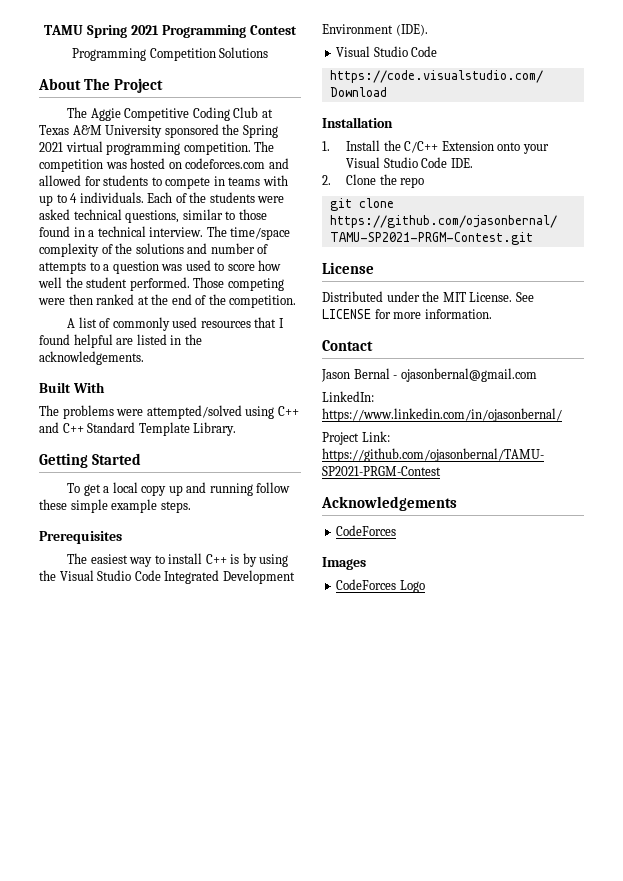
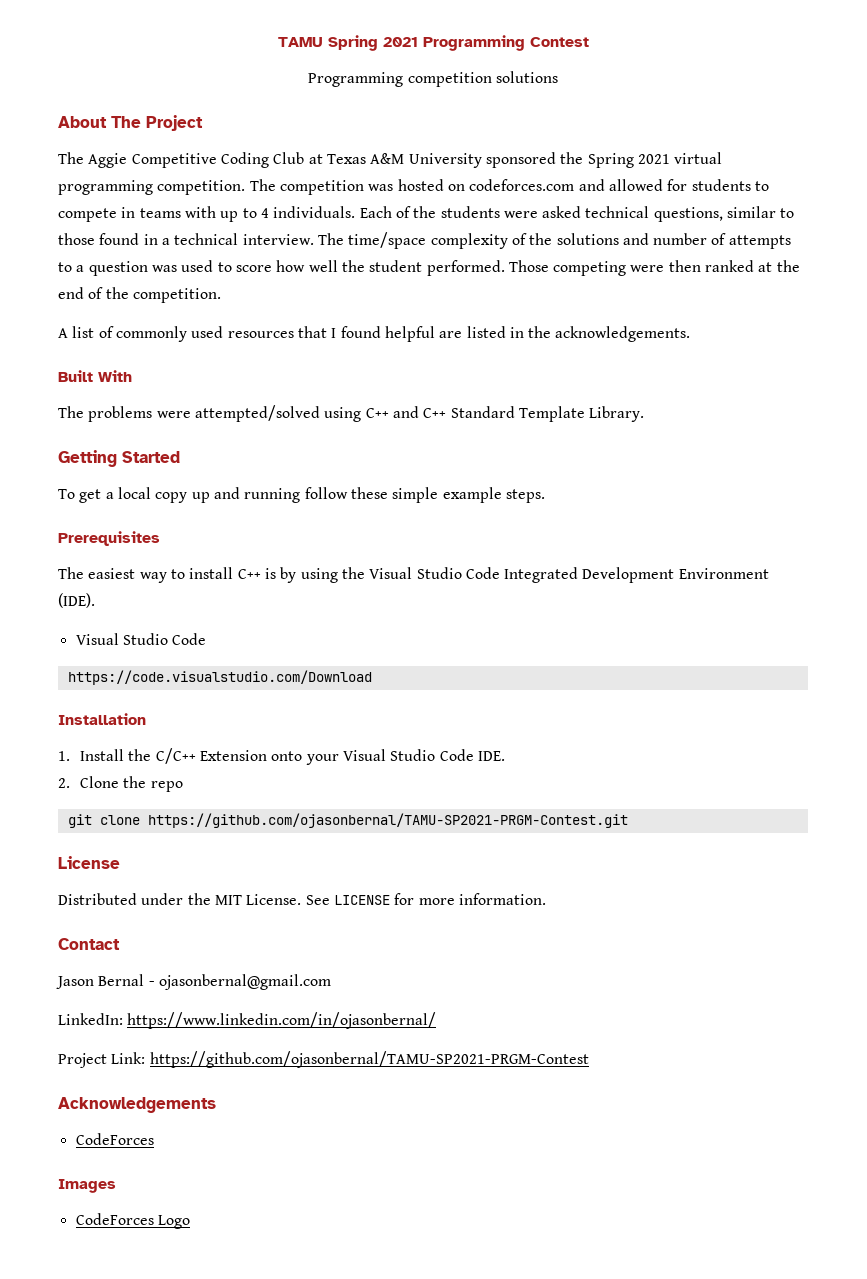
- Programming Competition Solutions
+ Programming competition solutions

